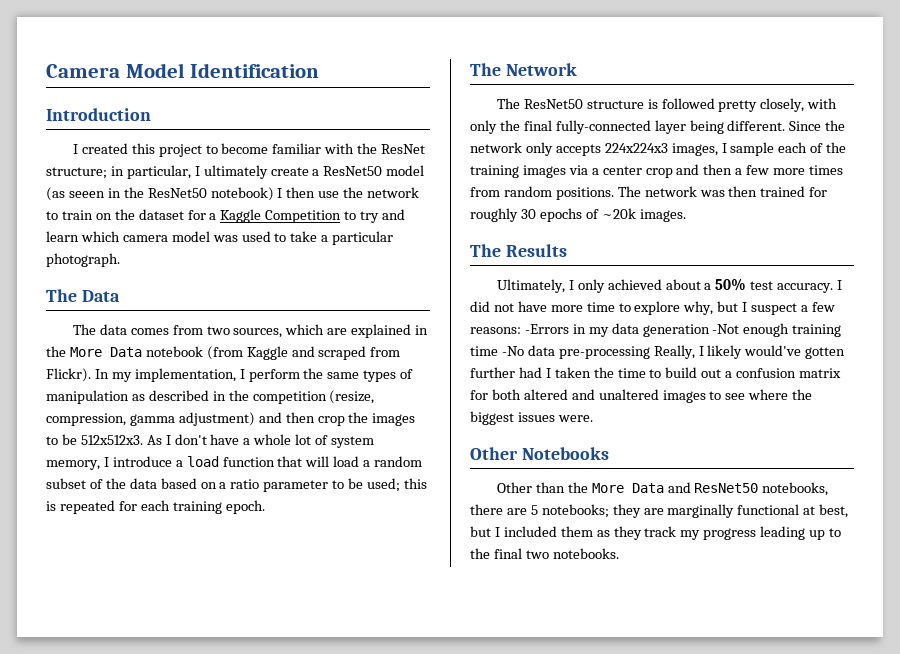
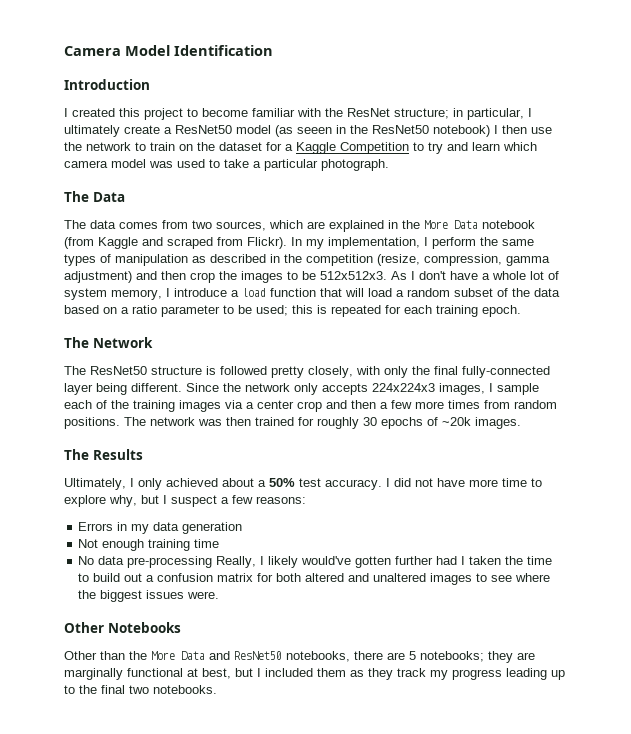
- I did not have more time to explore why, but I suspect a few reasons: -Errors in my data generation -Not enough training time -No data pre-processing Really, I likely would've gotten further had I taken the time to build out a confusion matrix for both altered and unaltered images to see where the biggest issues were.
+ I did not have more time to explore why, but I suspect a few reasons:
+ Errors in my data generation
+ Not enough training time
+ No data pre-processing Really, I likely would've gotten further had I taken the time to build out a confusion matrix for both altered and unaltered images to see where the biggest issues were.

